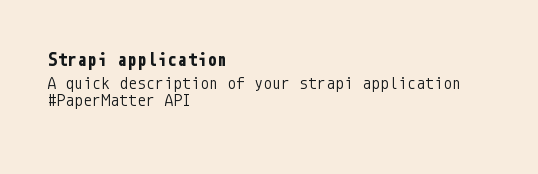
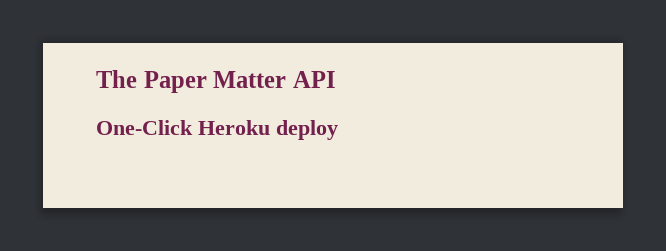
- Strapi application
- A quick description of your strapi application #PaperMatter API
+ The Paper Matter API
+ One-Click Heroku deploy

